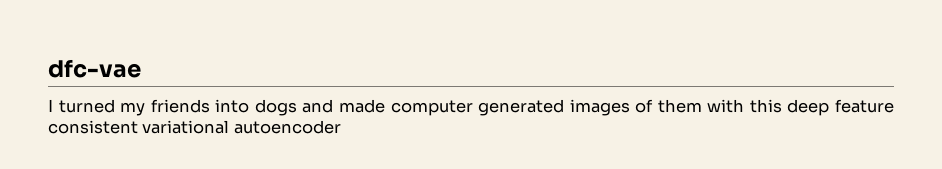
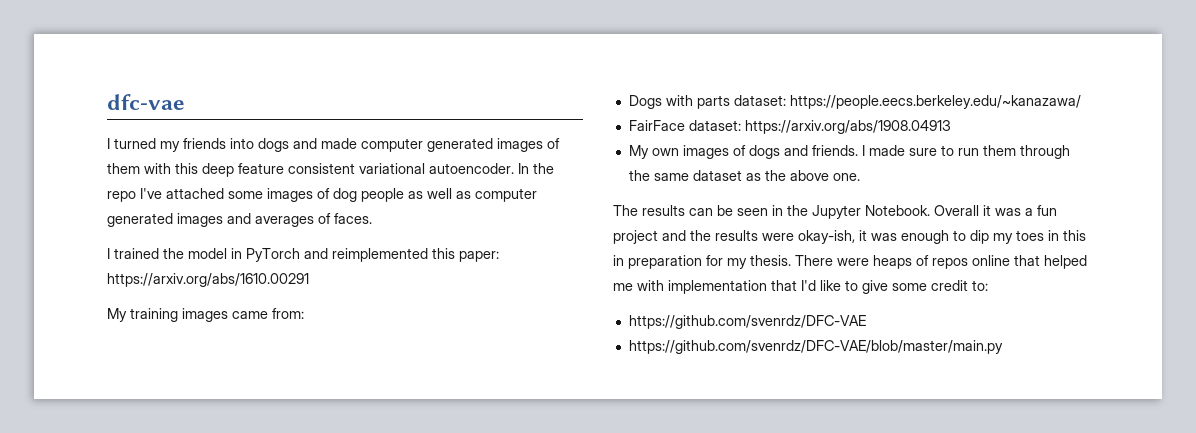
- I turned my friends into dogs and made computer generated images of them with this deep feature consistent variational autoencoder
+ I turned my friends into dogs and made computer generated images of them with this deep feature consistent variational autoencoder. In the repo I've attached some images of dog people as well as computer generated images and averages of faces.
+ I trained the model in PyTorch and reimplemented this paper: https://arxiv.org/abs/1610.00291
+ My training images came from:
+ Dogs with parts dataset: https://people.eecs.berkeley.edu/~kanazawa/
+ FairFace dataset: https://arxiv.org/abs/1908.04913
+ My own images of dogs and friends. I made sure to run them through the same dataset as the above one.
+ The results can be seen in the Jupyter Notebook. Overall it was a fun project and the results were okay-ish, it was enough to dip my toes in this in preparation for my thesis. There were heaps of repos online that helped me with implementation that I'd like to give some credit to:
+ https://github.com/svenrdz/DFC-VAE
+ https://github.com/svenrdz/DFC-VAE/blob/master/main.py

